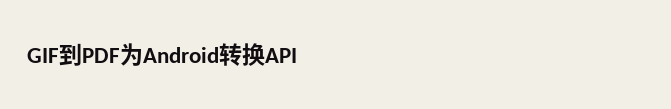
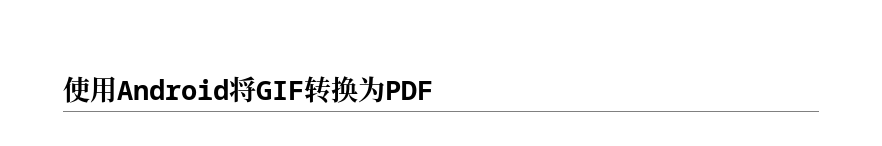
- GIF到PDF为Android转换API
+ 使用Android将GIF转换为PDF

